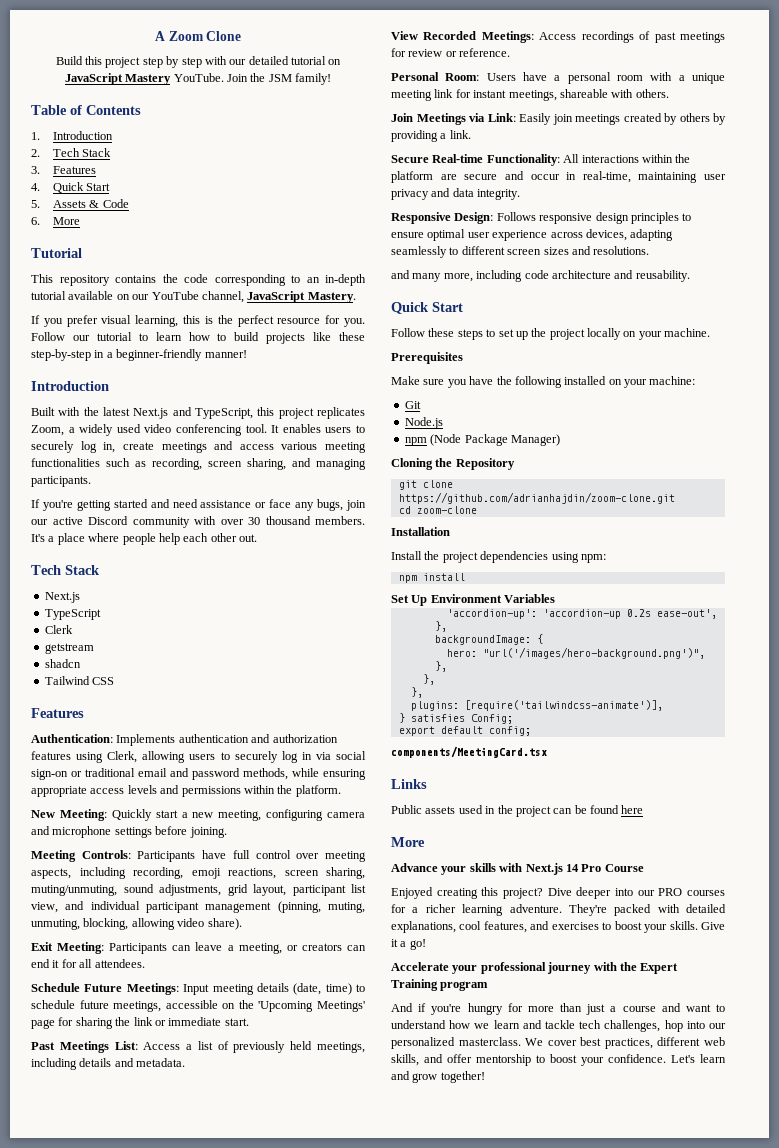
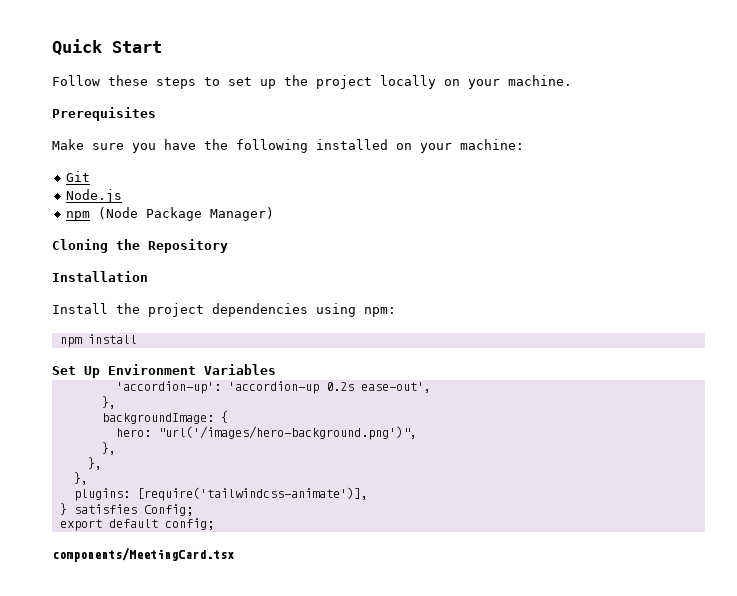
- A Zoom Clone
- Build this project step by step with our detailed tutorial on JavaScript Mastery YouTube. Join the JSM family!
- Table of Contents
- 1. Introduction
- 2. Tech Stack
- 3. Features
- 4. Quick Start
- 5. Assets & Code
- 6. More
- Tutorial
- This repository contains the code corresponding to an in-depth tutorial available on our YouTube channel, JavaScript Mastery.
- If you prefer visual learning, this is the perfect resource for you. Follow our tutorial to learn how to build projects like these step-by-step in a beginner-friendly manner!
- Introduction
- Built with the latest Next.js and TypeScript, this project replicates Zoom, a widely used video conferencing tool. It enables users to securely log in, create meetings and access various meeting functionalities such as recording, screen sharing, and managing participants.
- If you're getting started and need assistance or face any bugs, join our active Discord community with over 30 thousand members. It's a place where people help each other out.
- Tech Stack
- Next.js
- TypeScript
- Clerk
- getstream
- shadcn
- Tailwind CSS
- Features
- Authentication: Implements authentication and authorization features using Clerk, allowing users to securely log in via social sign-on or traditional email and password methods, while ensuring appropriate access levels and permissions within the platform.
- New Meeting: Quickly start a new meeting, configuring camera and microphone settings before joining.
- Meeting Controls: Participants have full control over meeting aspects, including recording, emoji reactions, screen sharing, muting/unmuting, sound adjustments, grid layout, participant list view, and individual participant management (pinning, muting, unmuting, blocking, allowing video share).
- Exit Meeting: Participants can leave a meeting, or creators can end it for all attendees.
- Schedule Future Meetings: Input meeting details (date, time) to schedule future meetings, accessible on the 'Upcoming Meetings' page for sharing the link or immediate start.
- Past Meetings List: Access a list of previously held meetings, including details and metadata.
- View Recorded Meetings: Access recordings of past meetings for review or reference.
- Personal Room: Users have a personal room with a unique meeting link for instant meetings, shareable with others.
- Join Meetings via Link: Easily join meetings created by others by providing a link.
- Secure Real-time Functionality: All interactions within the platform are secure and occur in real-time, maintaining user privacy and data integrity.
- Responsive Design: Follows responsive design principles to ensure optimal user experience across devices, adapting seamlessly to different screen sizes and resolutions.
- and many more, including code architecture and reusability.
- git clone https://github.com/adrianhajdin/zoom-clone.git
- cd zoom-clone
- Links
- Public assets used in the project can be found here
- More
- Advance your skills with Next.js 14 Pro Course
- Enjoyed creating this project? Dive deeper into our PRO courses for a richer learning adventure. They're packed with detailed explanations, cool features, and exercises to boost your skills. Give it a go!
- Accelerate your professional journey with the Expert Training program
- And if you're hungry for more than just a course and want to understand how we learn and tackle tech challenges, hop into our personalized masterclass. We cover best practices, different web skills, and offer mentorship to boost your confidence. Let's learn and grow together!

